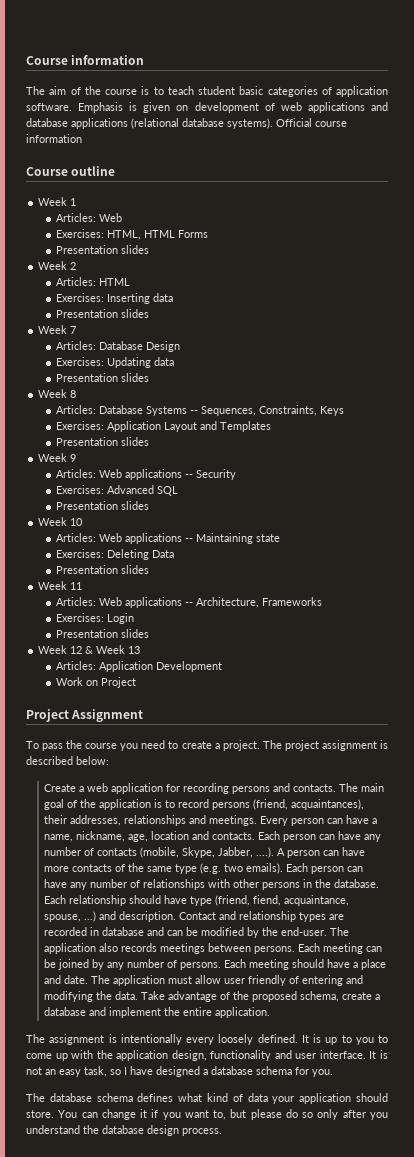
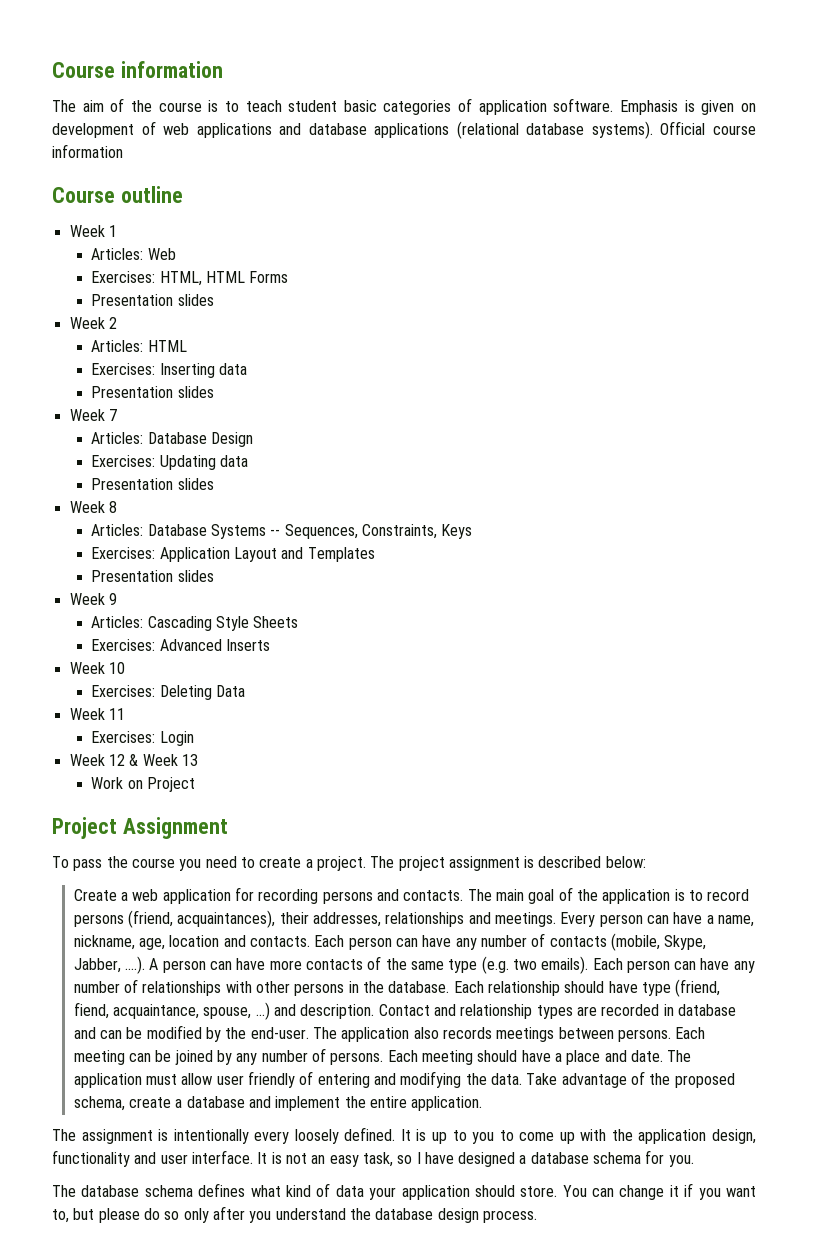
- Articles: Web applications -- Security
+ Articles: Cascading Style Sheets
- Exercises: Advanced SQL
- Presentation slides
+ Exercises: Advanced Inserts
- Articles: Web applications -- Maintaining state
  Exercises: Deleting Data
- Presentation slides
- Articles: Web applications -- Architecture, Frameworks
  Exercises: Login
- Presentation slides
- Articles: Application Development

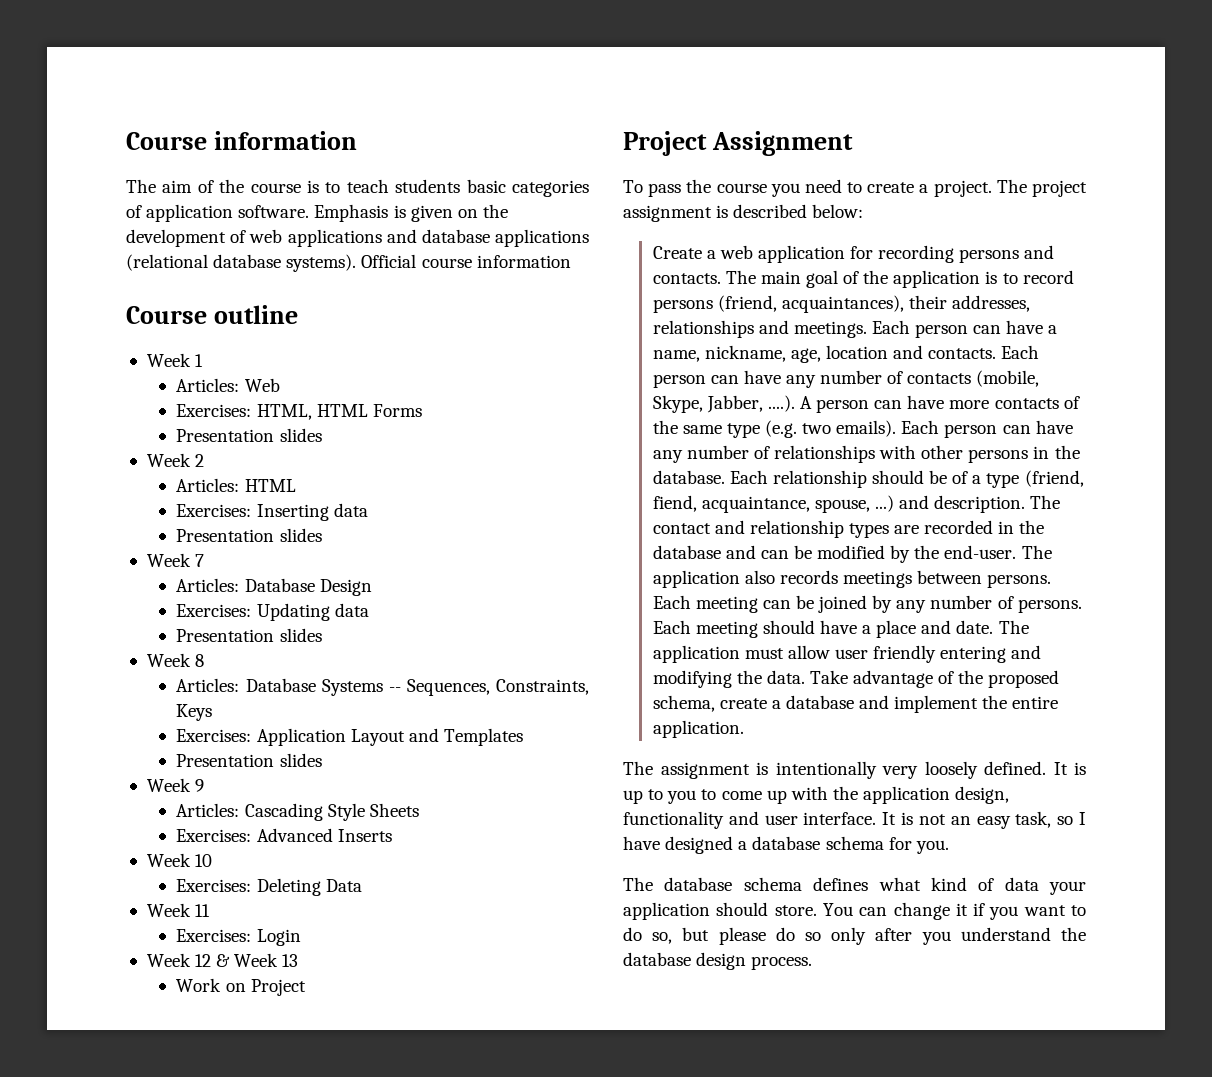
- The aim of the course is to teach student basic categories of application software.
+ The aim of the course is to teach students basic categories of application software.
- Emphasis is given on development of web applications and database applications (relational database systems).
+ Emphasis is given on the development of web applications and database applications (relational database systems).
- Every person can have a name, nickname, age, location and contacts.
+ Each person can have a name, nickname, age, location and contacts.
- Each relationship should have type (friend, fiend, acquaintance, spouse, ...) and description.
+ Each relationship should be of a type (friend, fiend, acquaintance, spouse, ...) and description.
- Contact and relationship types are recorded in database and can be modified by the end-user.
+ The contact and relationship types are recorded in the database and can be modified by the end-user.
- The application must allow user friendly of entering and modifying the data.
+ The application must allow user friendly entering and modifying the data.
- The assignment is intentionally every loosely defined.
+ The assignment is intentionally very loosely defined.
- You can change it if you want to, but please do so only after you understand the database design process.
+ You can change it if you want to do so, but please do so only after you understand the database design process.

